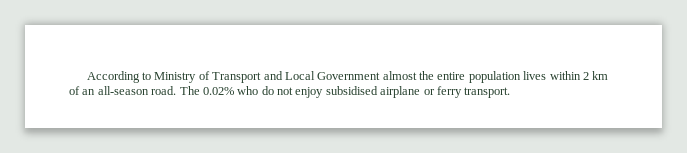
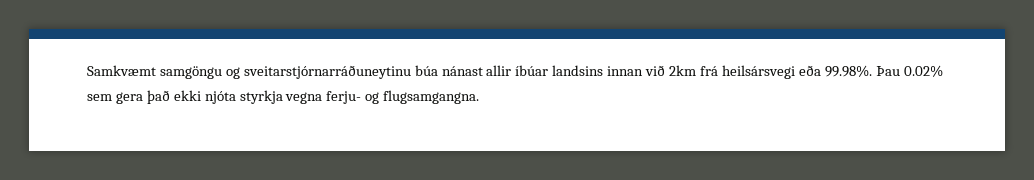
- According to Ministry of Transport and Local Government almost the entire population lives within 2 km of an all-season road. The 0.02% who do not enjoy subsidised airplane or ferry transport.
+ Samkvæmt samgöngu og sveitarstjórnarráðuneytinu búa nánast allir íbúar landsins innan við 2km frá heilsársvegi eða 99.98%. Þau 0.02% sem gera það ekki njóta styrkja vegna ferju- og flugsamgangna.

